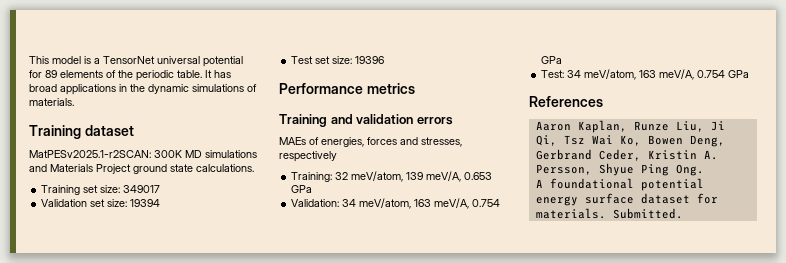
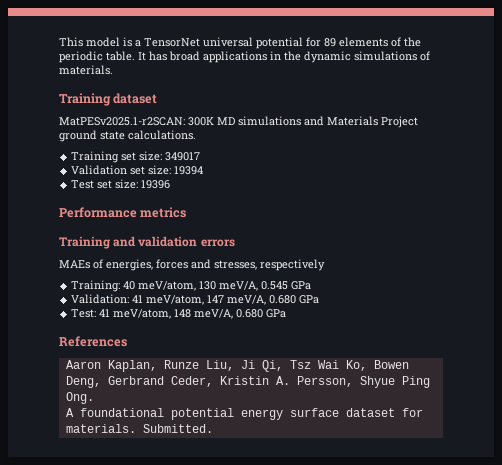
- Training: 32 meV/atom, 139 meV/A, 0.653 GPa
- Validation: 34 meV/atom, 163 meV/A, 0.754 GPa
- Test: 34 meV/atom, 163 meV/A, 0.754 GPa
+ Training: 40 meV/atom, 130 meV/A, 0.545 GPa
+ Validation: 41 meV/atom, 147 meV/A, 0.680 GPa
+ Test: 41 meV/atom, 148 meV/A, 0.680 GPa

